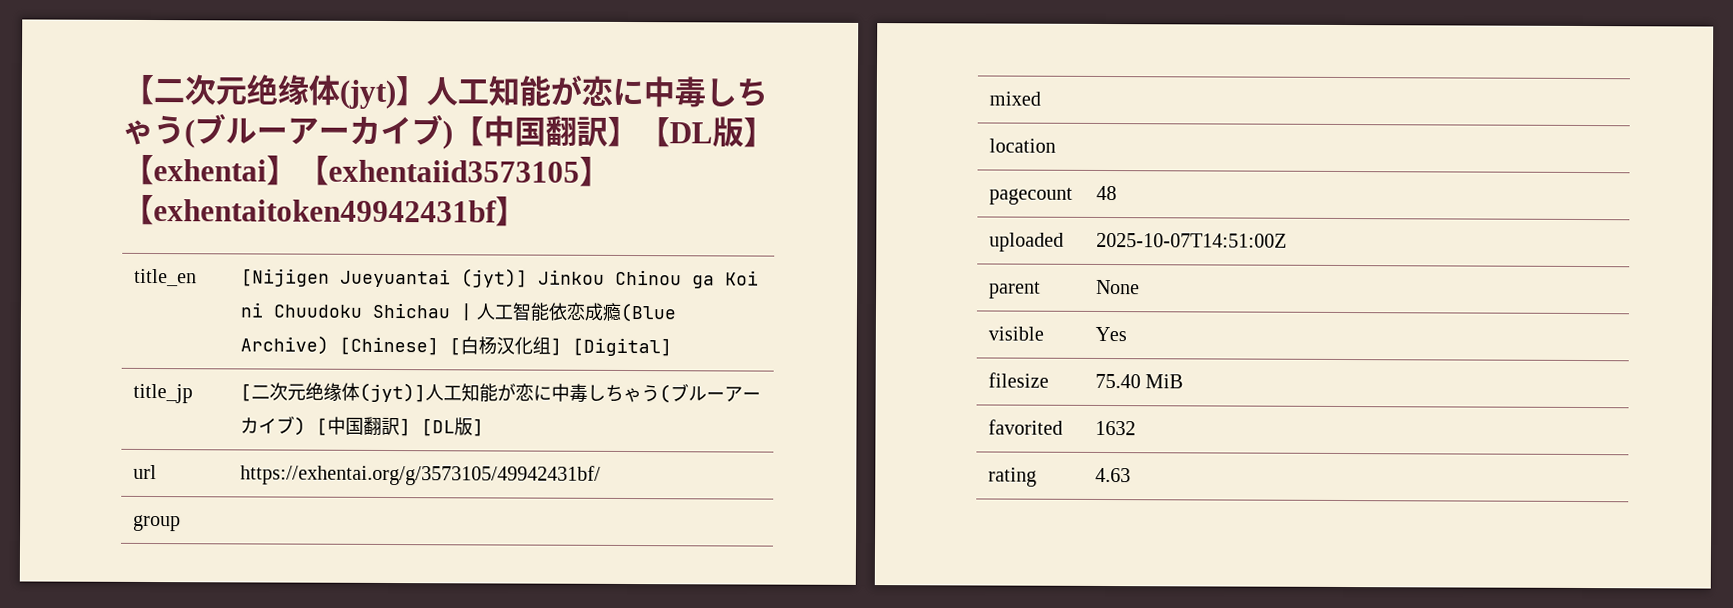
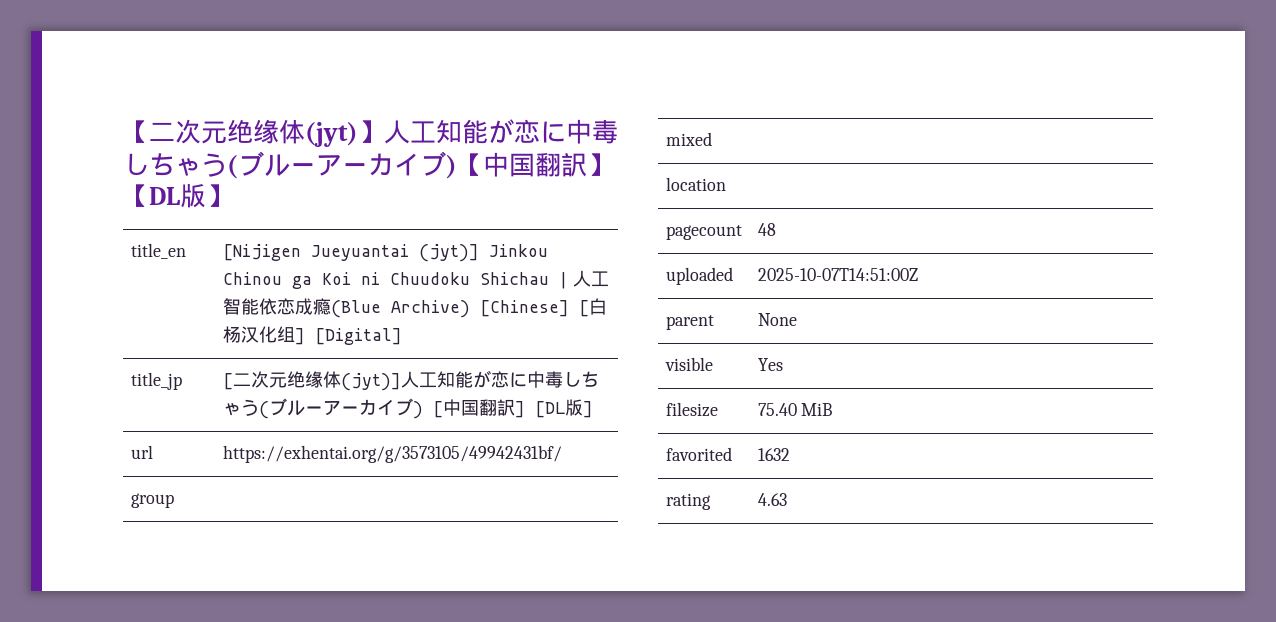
- 【二次元绝缘体(jyt)】人工知能が恋に中毒しちゃう(ブルーアーカイブ)【中国翻訳】【DL版】【exhentai】【exhentaiid3573105】【exhentaitoken49942431bf】
+ 【二次元绝缘体(jyt)】人工知能が恋に中毒しちゃう(ブルーアーカイブ)【中国翻訳】【DL版】

